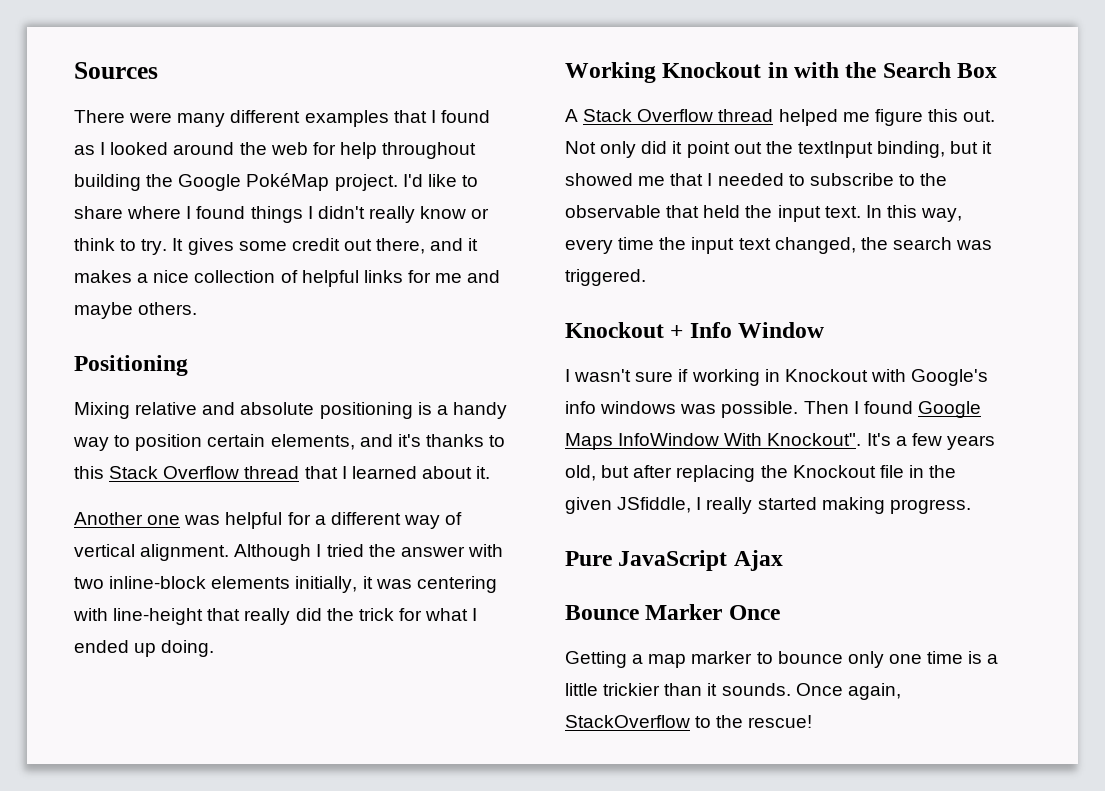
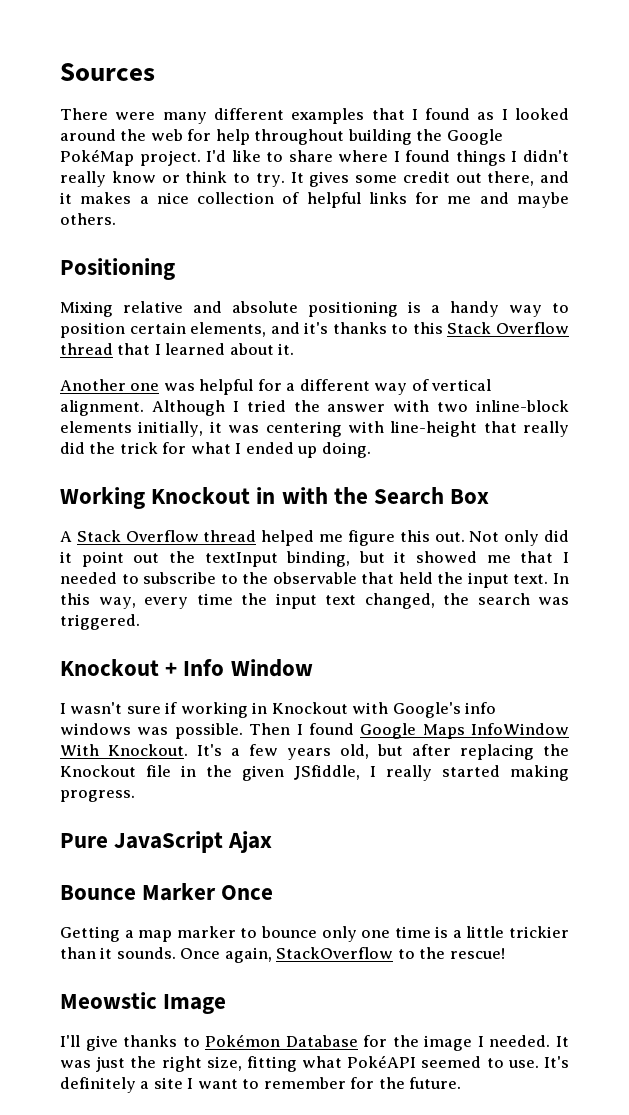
- Then I found Google Maps InfoWindow With Knockout".
+ Then I found Google Maps InfoWindow With Knockout.
+ Meowstic Image
+ I'll give thanks to Pokémon Database for the image I needed. It was just the right size, fitting what PokéAPI seemed to use. It's definitely a site I want to remember for the future.

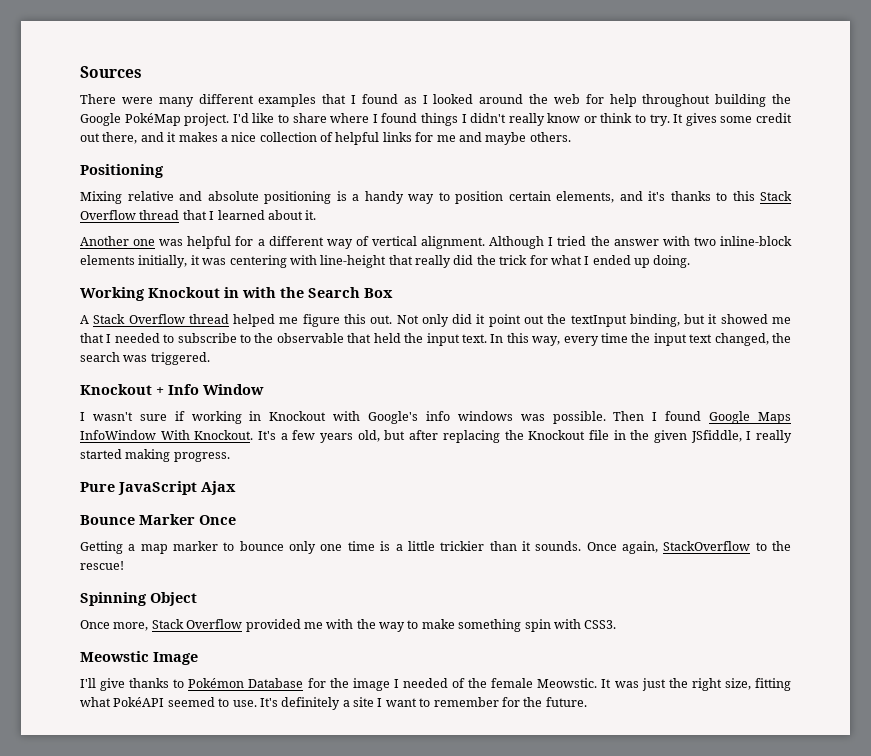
+ Spinning Object
+ Once more, Stack Overflow provided me with the way to make something spin with CSS3.
- I'll give thanks to Pokémon Database for the image I needed.
+ I'll give thanks to Pokémon Database for the image I needed of the female Meowstic.

